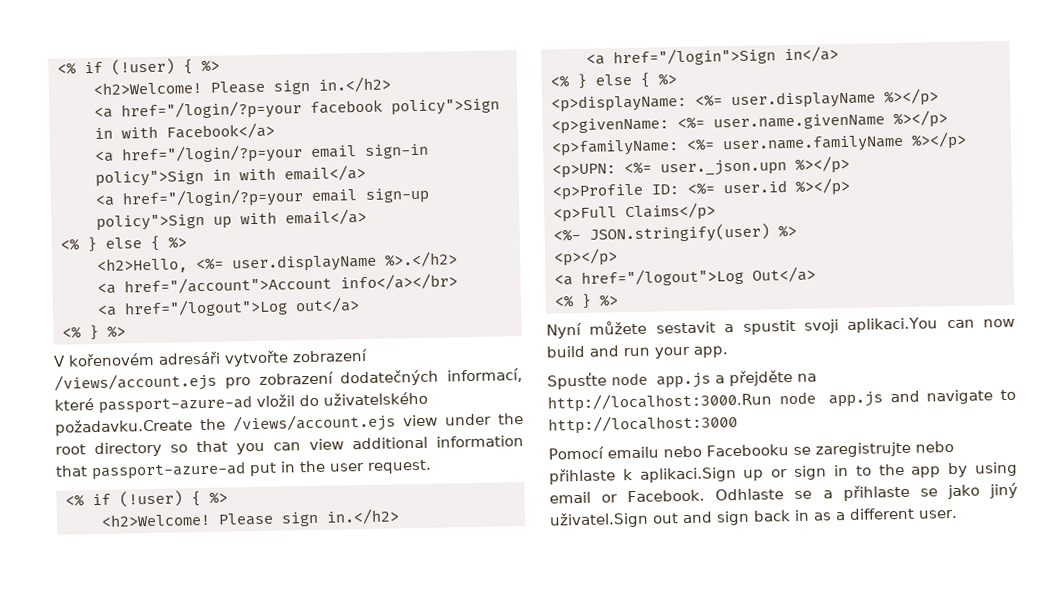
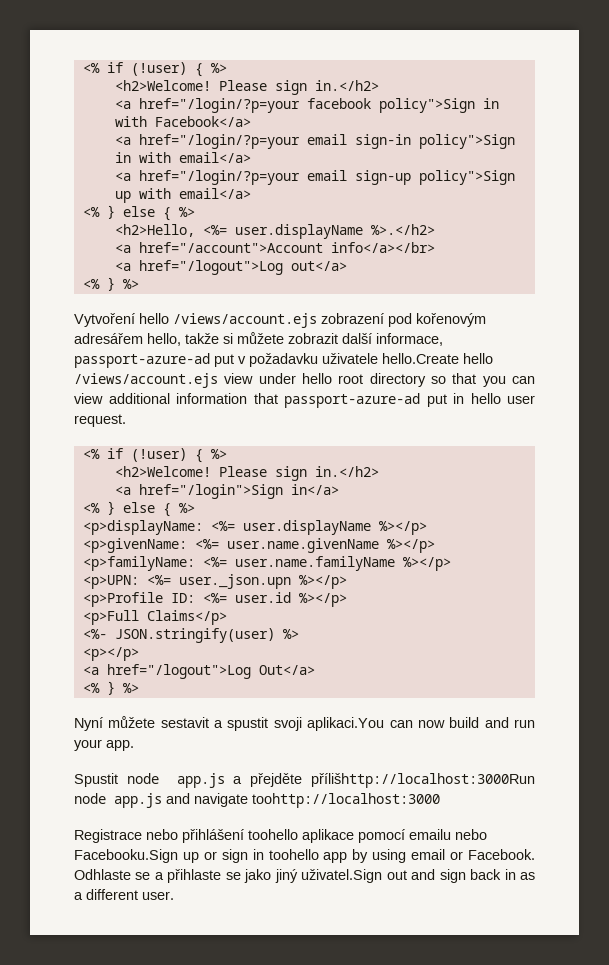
- V kořenovém adresáři vytvořte zobrazení /views/account.ejs pro zobrazení dodatečných informací, které passport-azure-ad vložil do uživatelského požadavku.Create the /views/account.ejs view under the root directory so that you can view additional information that passport-azure-ad put in the user request.
+ Vytvoření hello /views/account.ejs zobrazení pod kořenovým adresářem hello, takže si můžete zobrazit další informace, passport-azure-ad put v požadavku uživatele hello.Create hello /views/account.ejs view under hello root directory so that you can view additional information that passport-azure-ad put in hello user request.
- Spusťte node app.js a přejděte na http://localhost:3000.Run node app.js and navigate to http://localhost:3000
- Pomocí emailu nebo Facebooku se zaregistrujte nebo přihlaste k aplikaci.Sign up or sign in to the app by using email or Facebook.
+ Spustit node app.js a přejděte přílišhttp://localhost:3000Run node app.js and navigate toohttp://localhost:3000
+ Registrace nebo přihlášení toohello aplikace pomocí emailu nebo Facebooku.Sign up or sign in toohello app by using email or Facebook.

